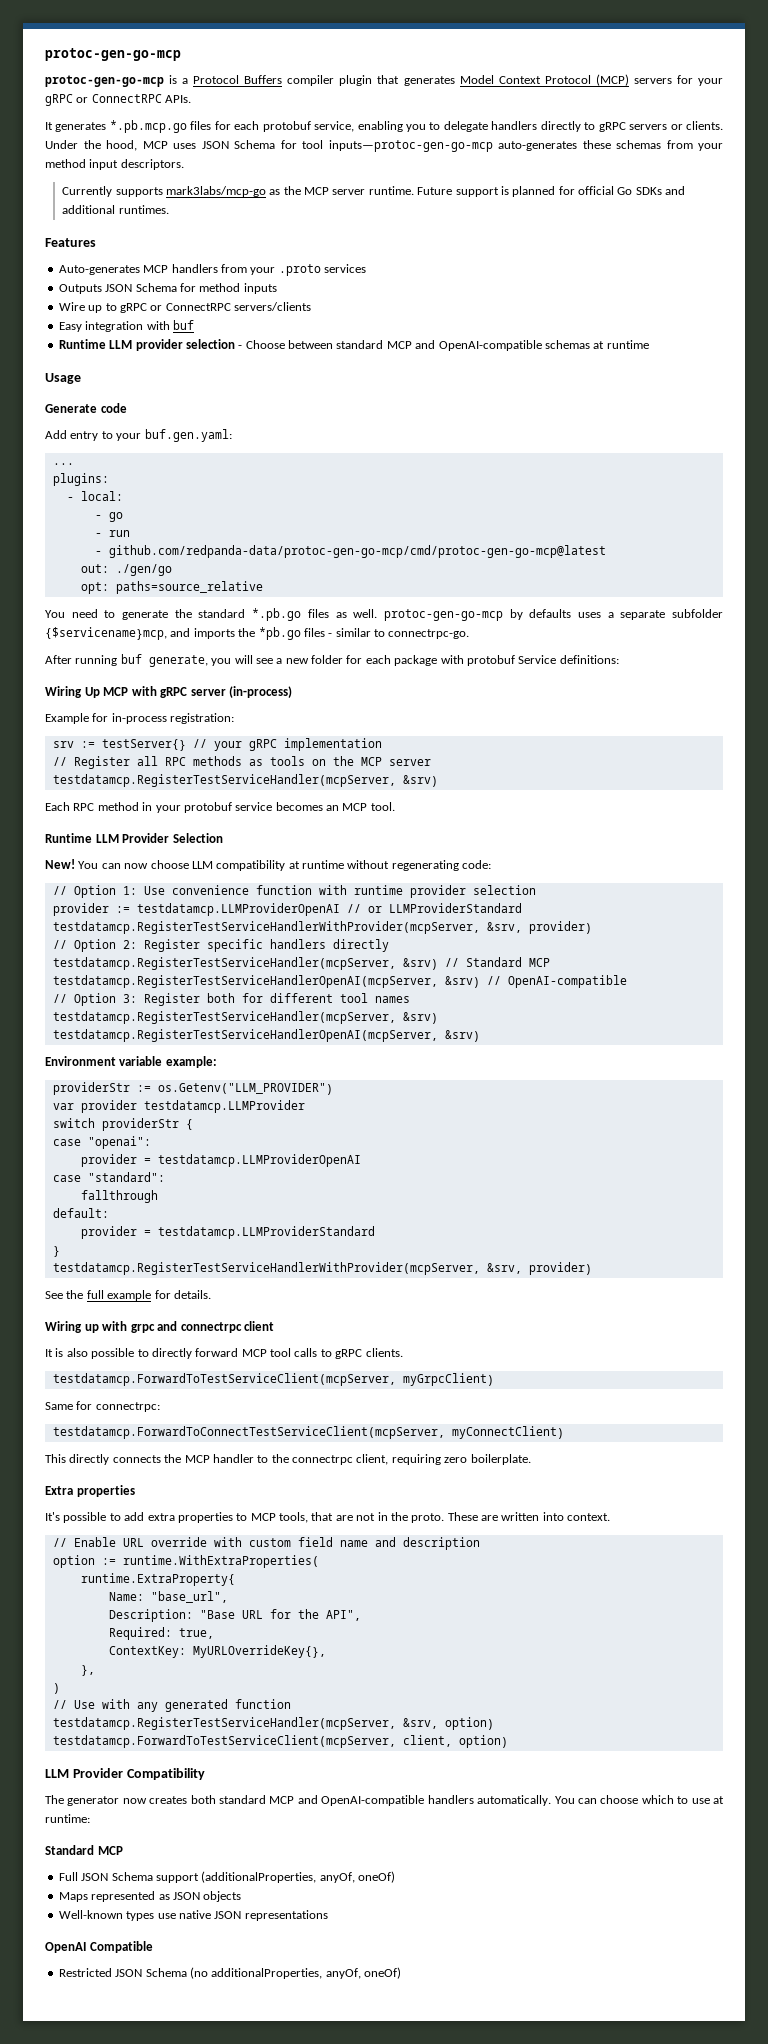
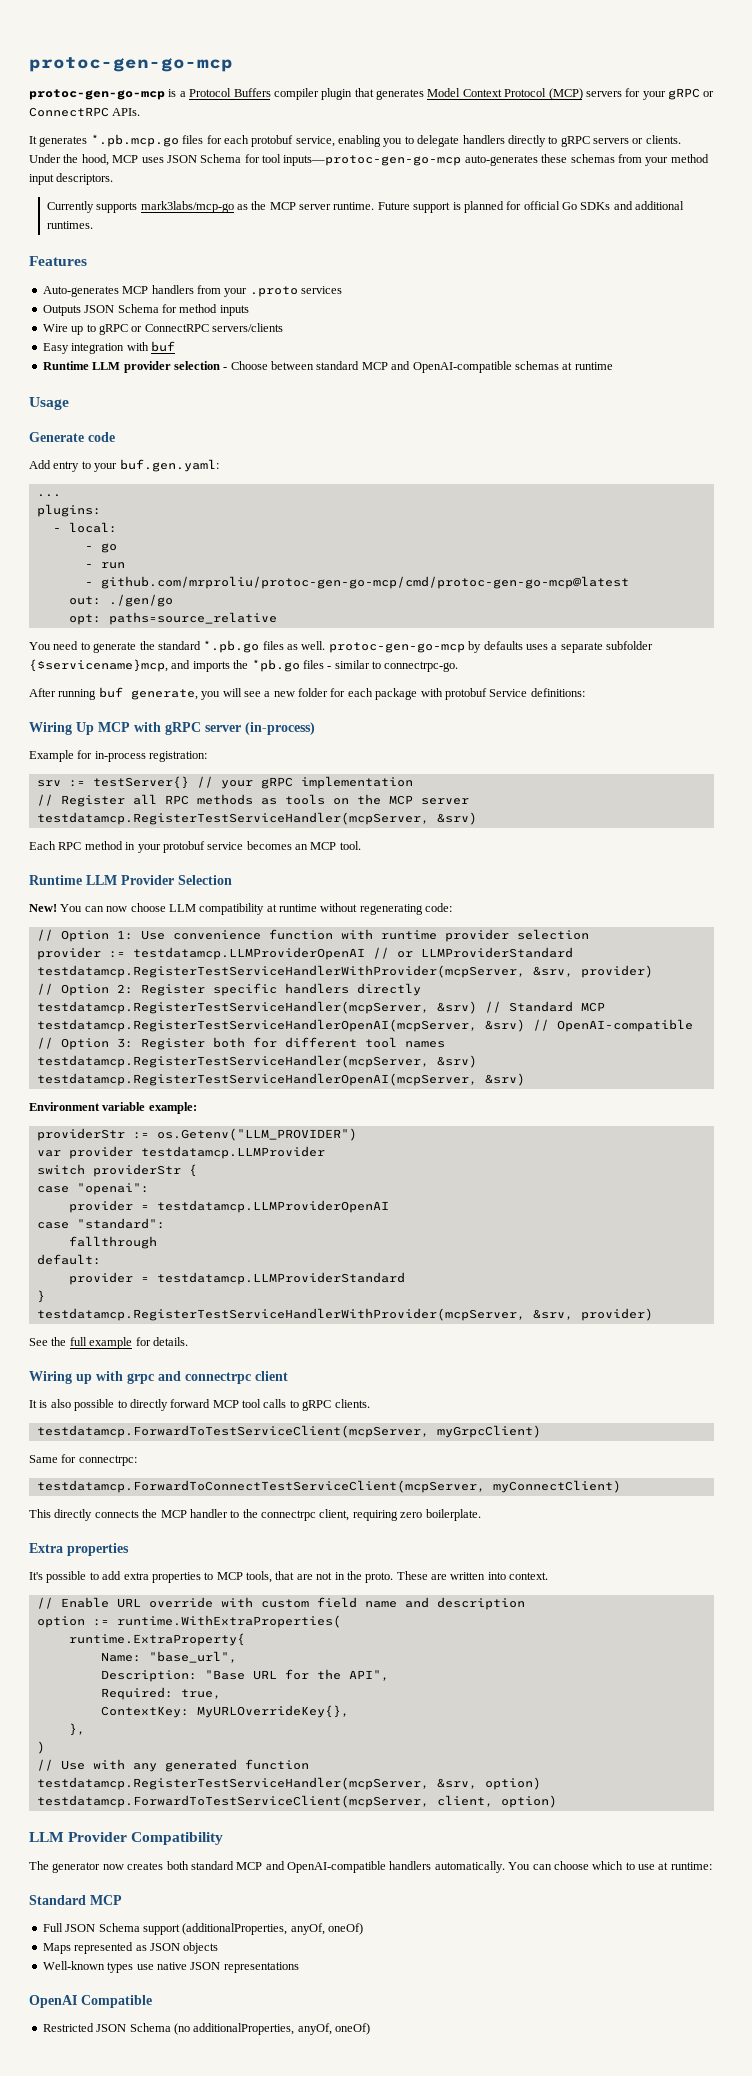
- - github.com/redpanda-data/protoc-gen-go-mcp/cmd/protoc-gen-go-mcp@latest
+ - github.com/mrproliu/protoc-gen-go-mcp/cmd/protoc-gen-go-mcp@latest

